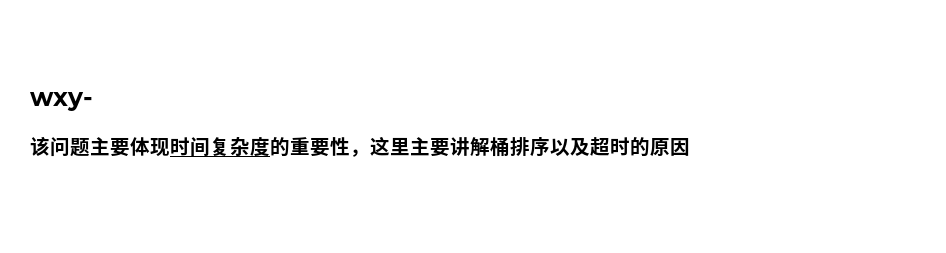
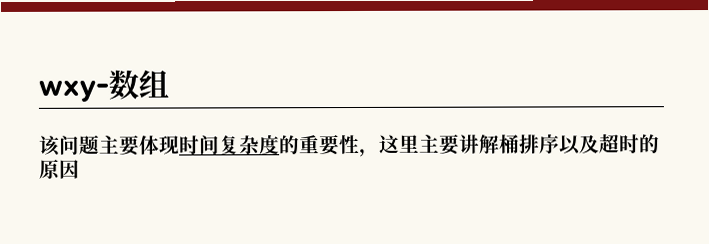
- wxy-
+ wxy-数组

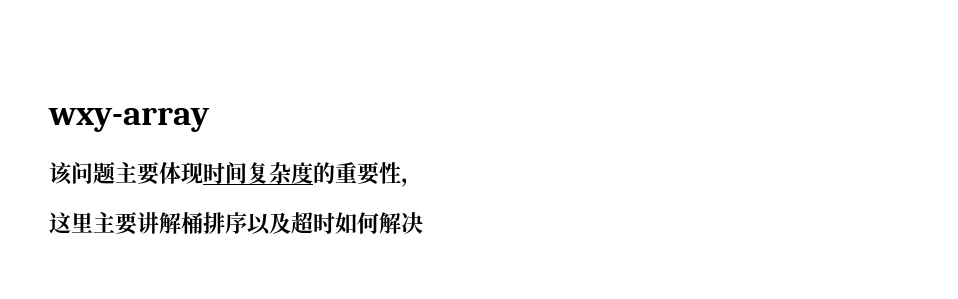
- wxy-数组
+ wxy-array
- 该问题主要体现时间复杂度的重要性，这里主要讲解桶排序以及超时的原因
+ 该问题主要体现时间复杂度的重要性，
+ 这里主要讲解桶排序以及超时如何解决

